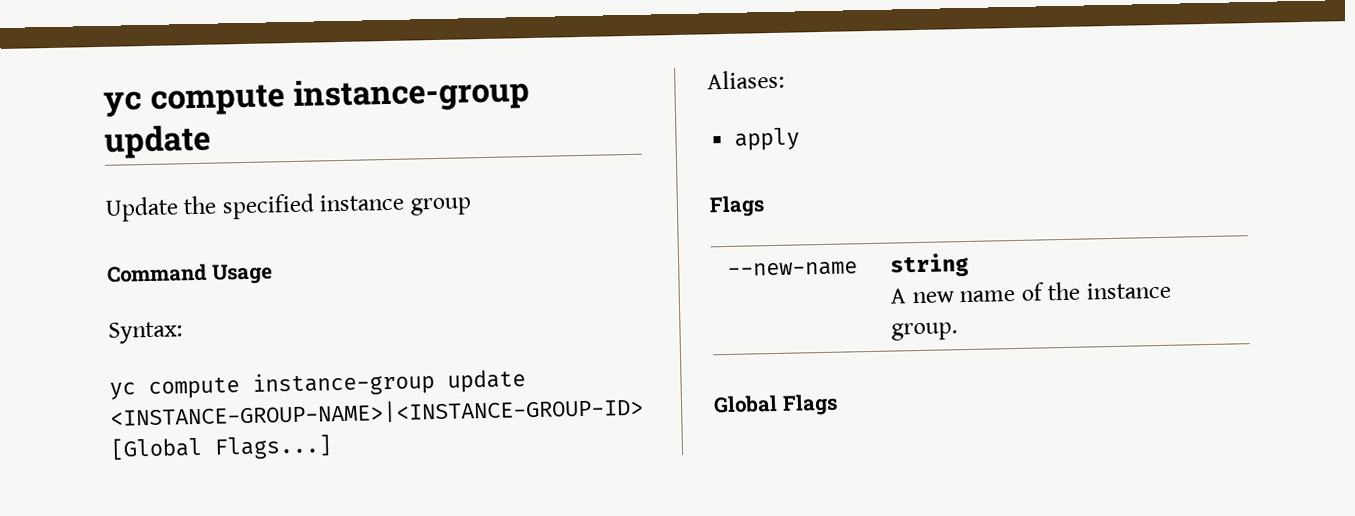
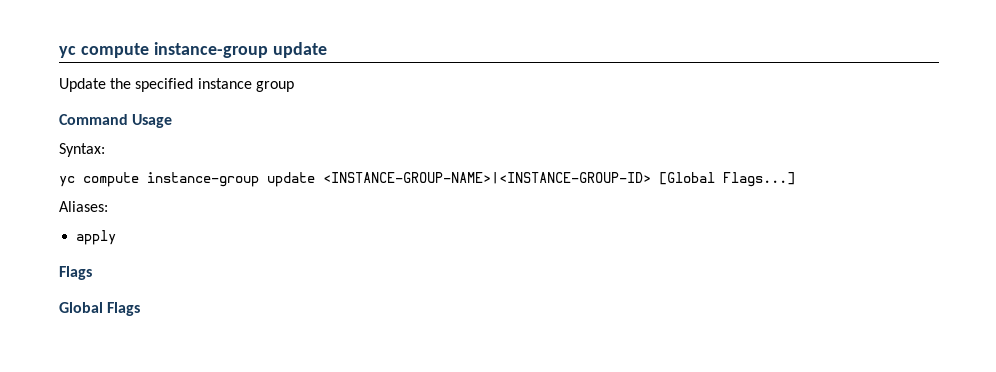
- --new-name | string
- A new name of the instance group.

